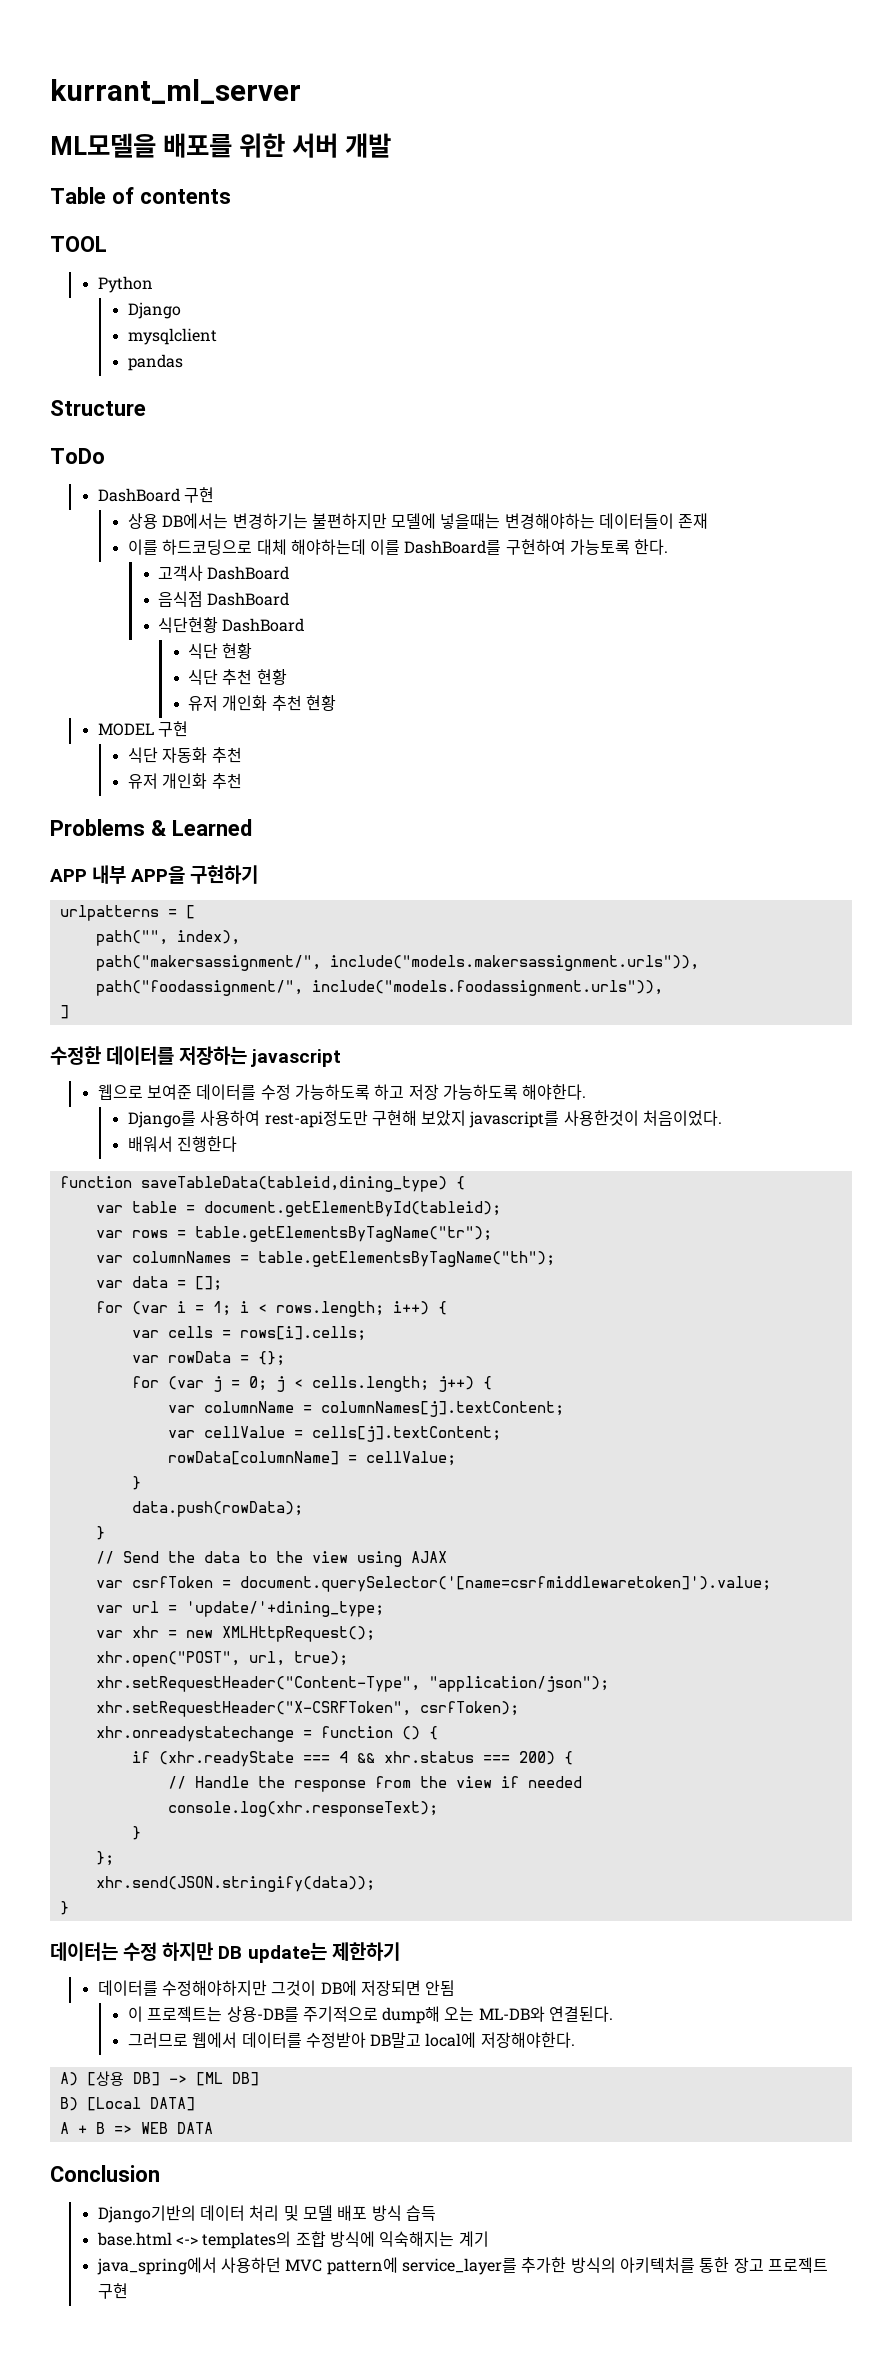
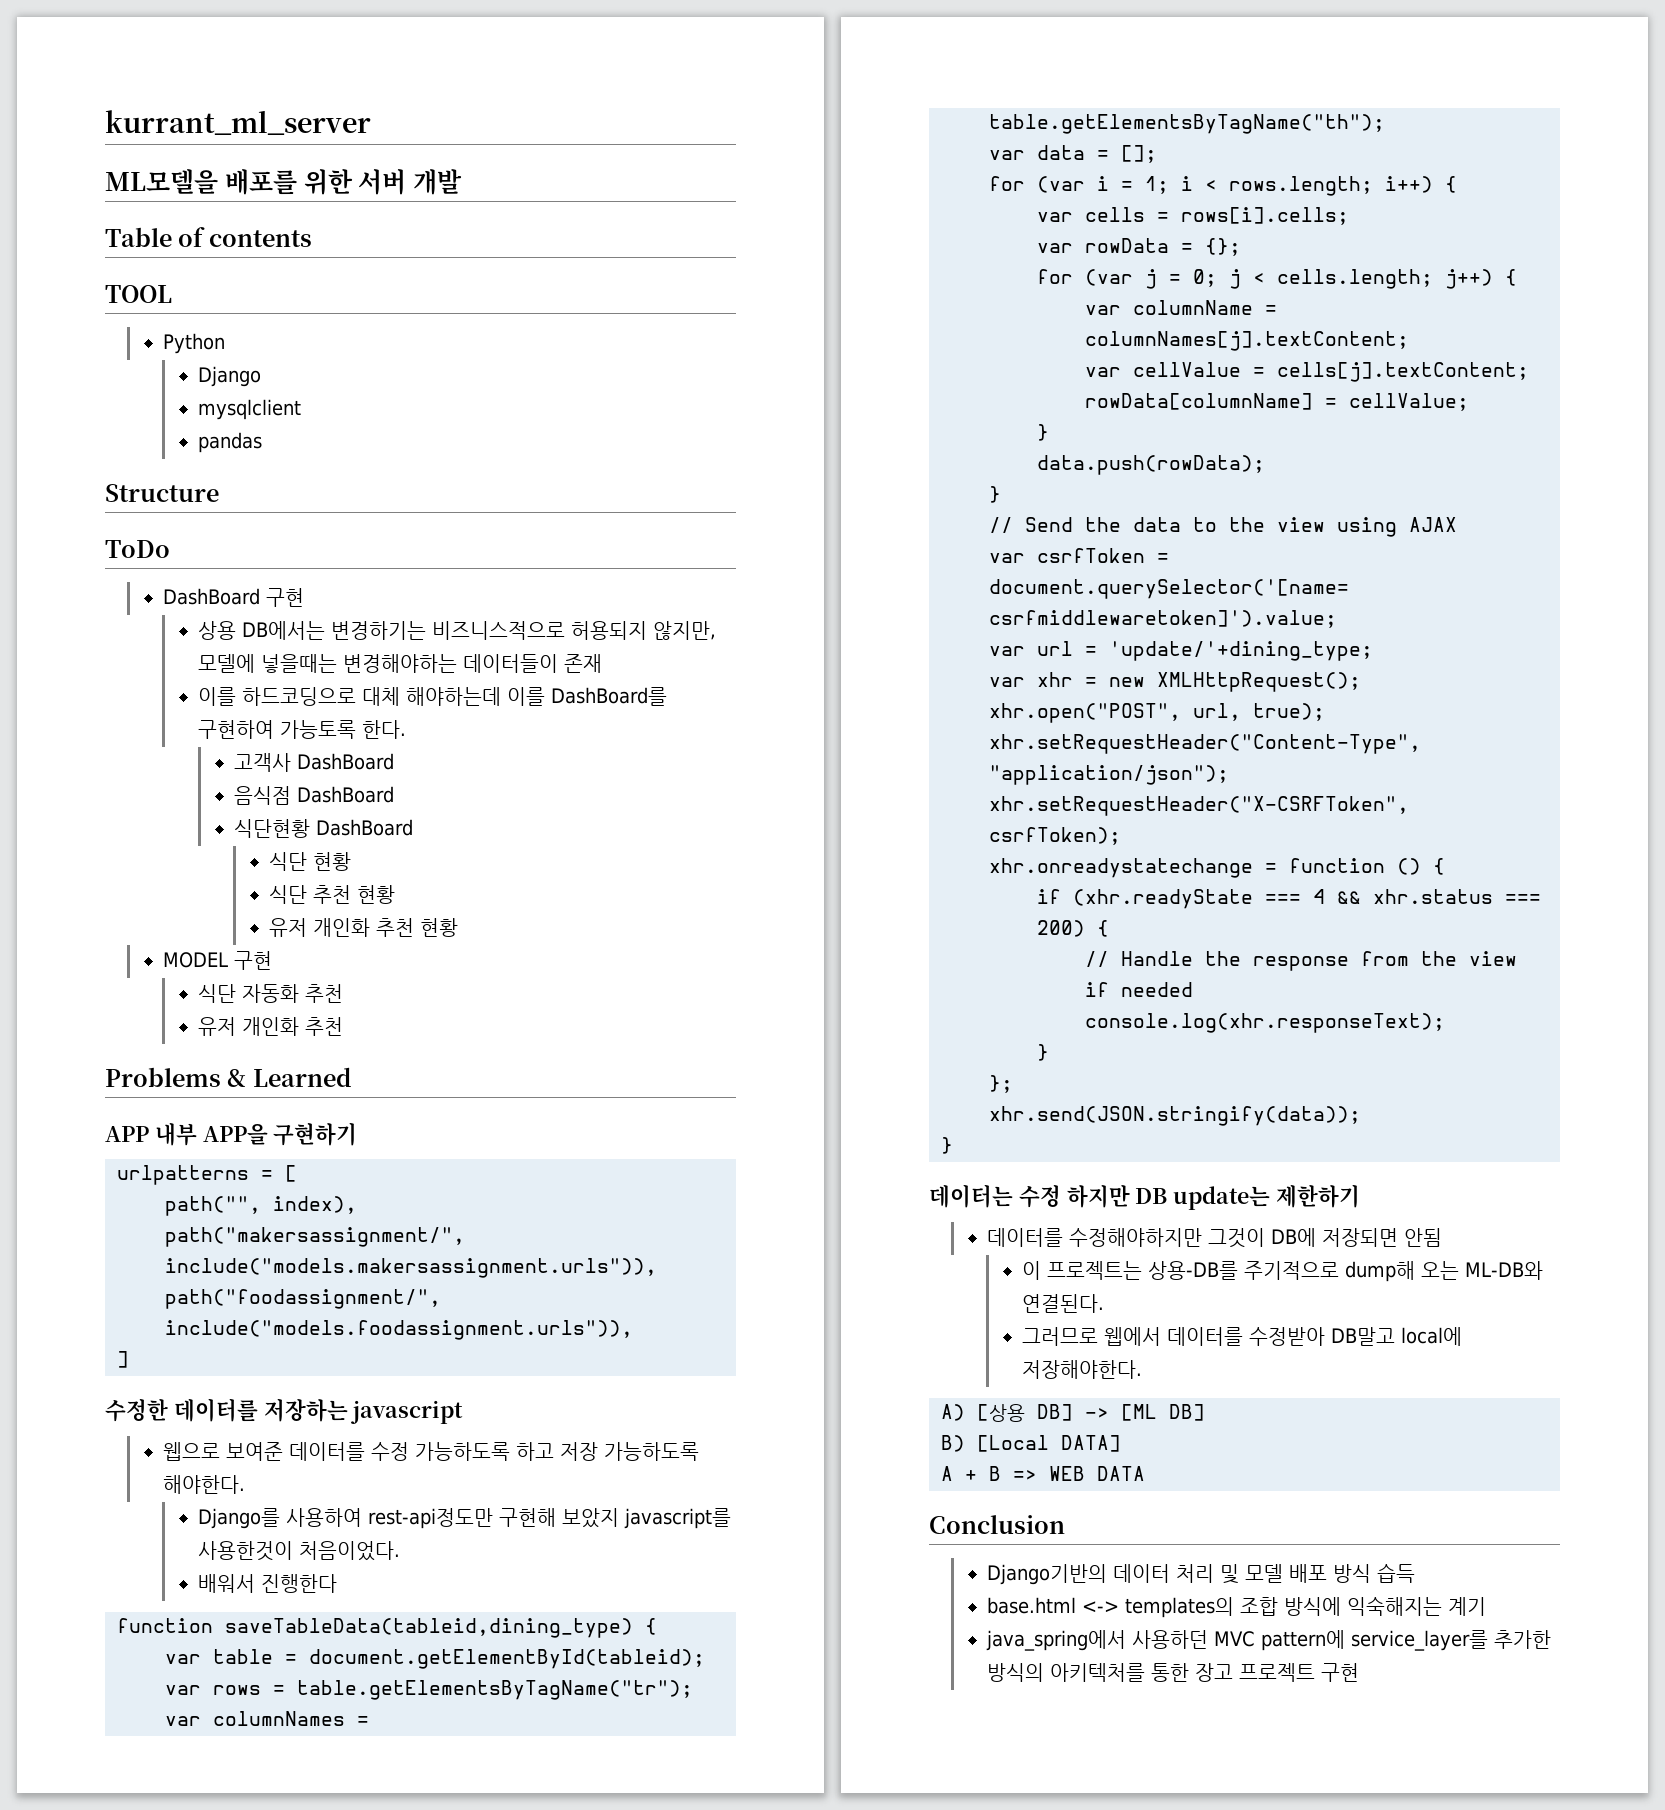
- 상용 DB에서는 변경하기는 불편하지만 모델에 넣을때는 변경해야하는 데이터들이 존재
+ 상용 DB에서는 변경하기는 비즈니스적으로 허용되지 않지만, 모델에 넣을때는 변경해야하는 데이터들이 존재

